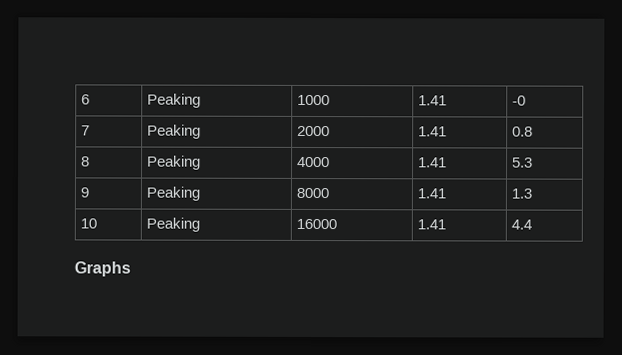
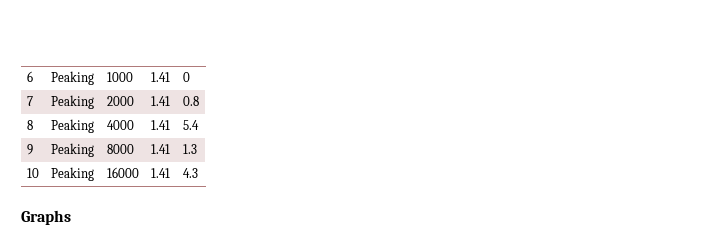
- 6 | Peaking | 1000 | 1.41 | -0
+ 6 | Peaking | 1000 | 1.41 | 0
- 8 | Peaking | 4000 | 1.41 | 5.3
+ 8 | Peaking | 4000 | 1.41 | 5.4
- 10 | Peaking | 16000 | 1.41 | 4.4
+ 10 | Peaking | 16000 | 1.41 | 4.3

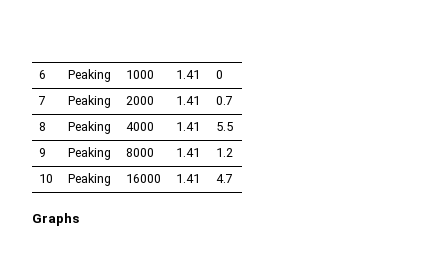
- 7 | Peaking | 2000 | 1.41 | 0.8
+ 7 | Peaking | 2000 | 1.41 | 0.7
- 8 | Peaking | 4000 | 1.41 | 5.4
+ 8 | Peaking | 4000 | 1.41 | 5.5
- 9 | Peaking | 8000 | 1.41 | 1.3
+ 9 | Peaking | 8000 | 1.41 | 1.2
- 10 | Peaking | 16000 | 1.41 | 4.3
+ 10 | Peaking | 16000 | 1.41 | 4.7

